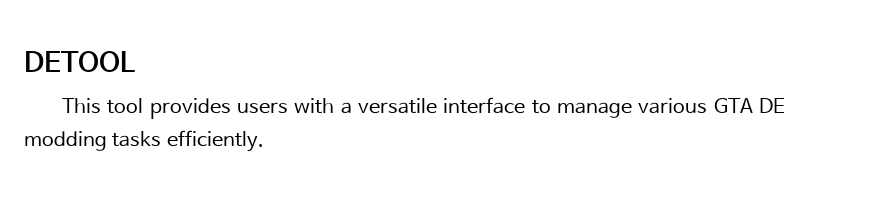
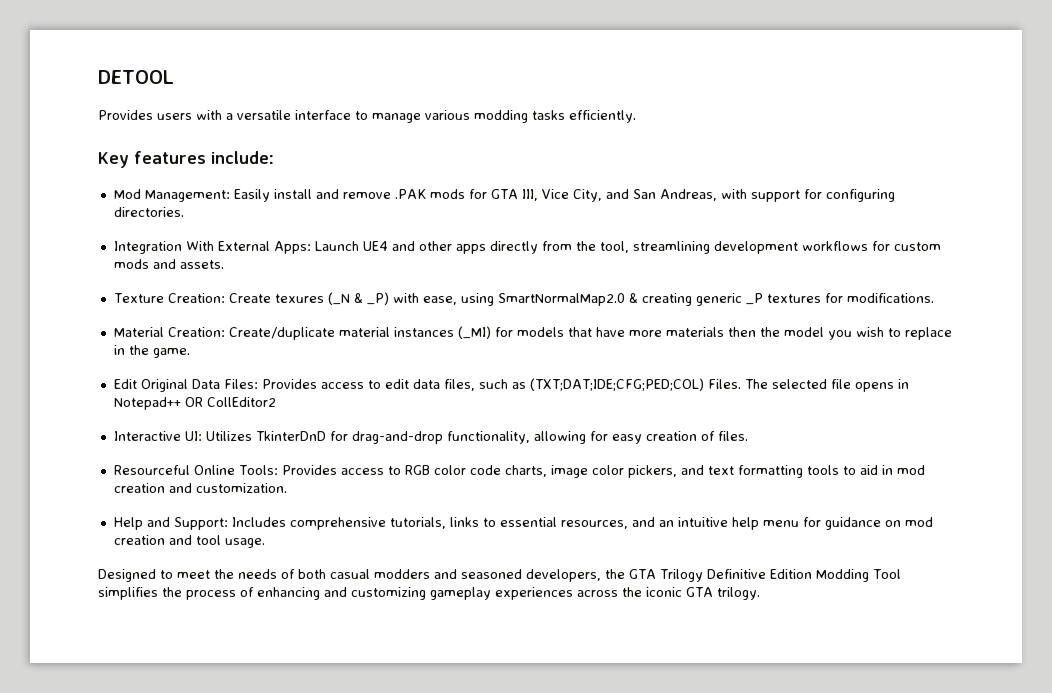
- This tool provides users with a versatile interface to manage various GTA DE modding tasks efficiently.
+ Provides users with a versatile interface to manage various modding tasks efficiently.
+ Key features include:
+ Mod Management: Easily install and remove .PAK mods for GTA III, Vice City, and San Andreas, with support for configuring directories.
+ Integration With External Apps: Launch UE4 and other apps directly from the tool, streamlining development workflows for custom mods and assets.
+ Texture Creation: Create texures (_N & _P) with ease, using SmartNormalMap2.0 & creating generic _P textures for modifications.
+ Material Creation: Create/duplicate material instances (_MI) for models that have more materials then the model you wish to replace in the game.
+ Edit Original Data Files: Provides access to edit data files, such as (TXT;DAT;IDE;CFG;PED;COL) Files. The selected file opens in Notepad++ OR CollEditor2
+ Interactive UI: Utilizes TkinterDnD for drag-and-drop functionality, allowing for easy creation of files.
+ Resourceful Online Tools: Provides access to RGB color code charts, image color pickers, and text formatting tools to aid in mod creation and customization.
+ Help and Support: Includes comprehensive tutorials, links to essential resources, and an intuitive help menu for guidance on mod creation and tool usage.
+ Designed to meet the needs of both casual modders and seasoned developers, the GTA Trilogy Definitive Edition Modding Tool simplifies the process of enhancing and customizing gameplay experiences across the iconic GTA trilogy.

